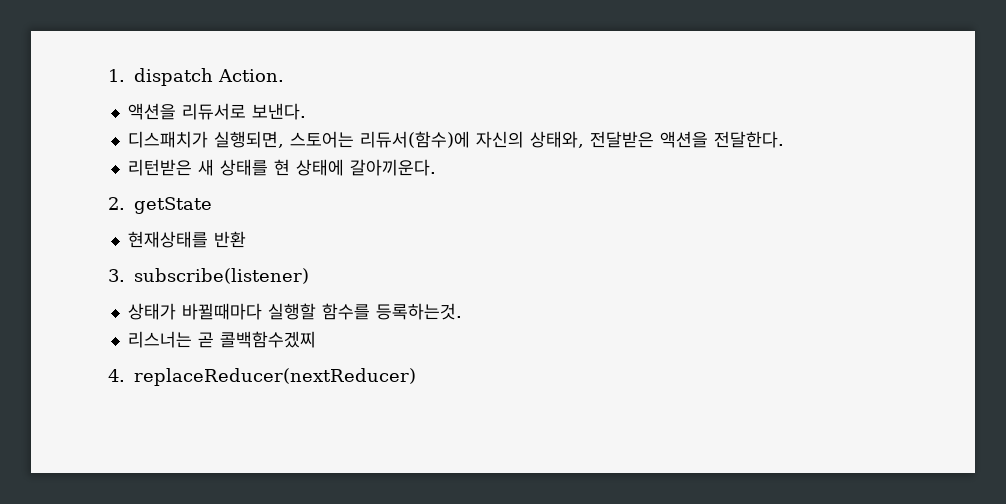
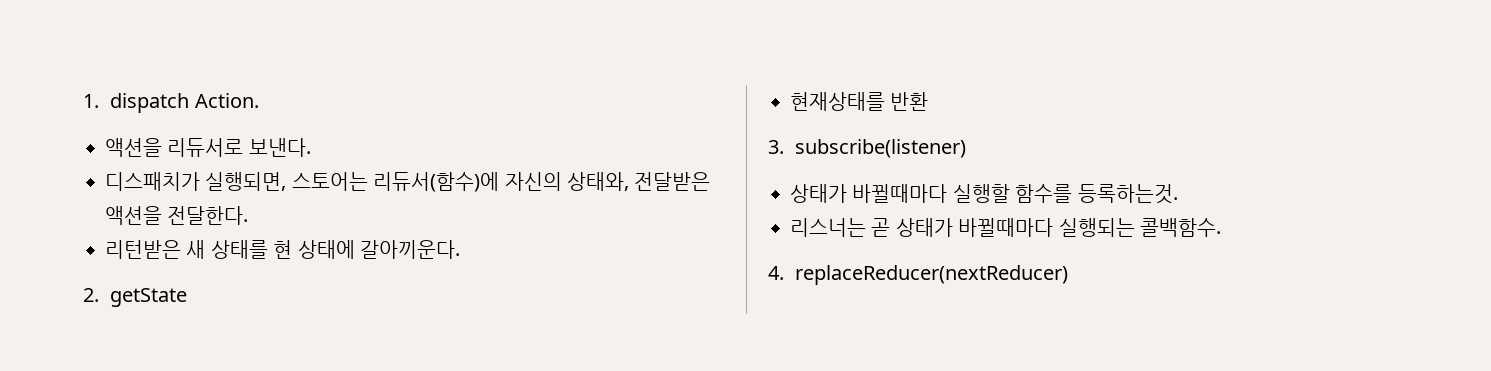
- 리스너는 곧 콜백함수겠찌
+ 리스너는 곧 상태가 바뀔때마다 실행되는 콜백함수.

